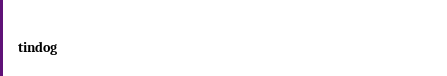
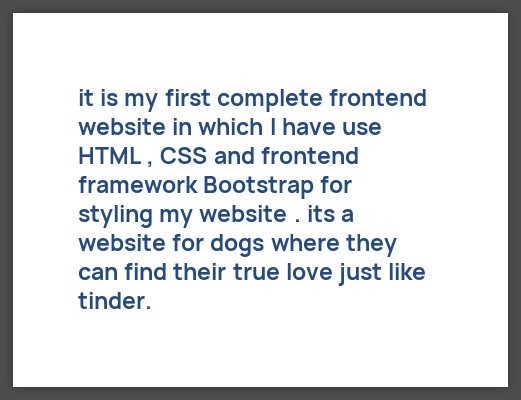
- tindog
+ it is my first complete frontend website in which I have use HTML , CSS and frontend framework Bootstrap for styling my website . its a website for dogs where they can find their true love just like tinder.

